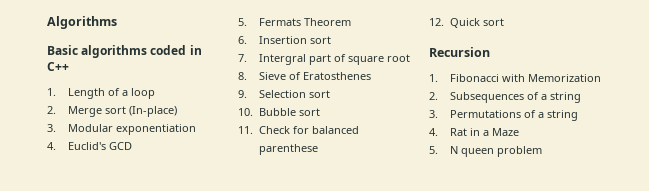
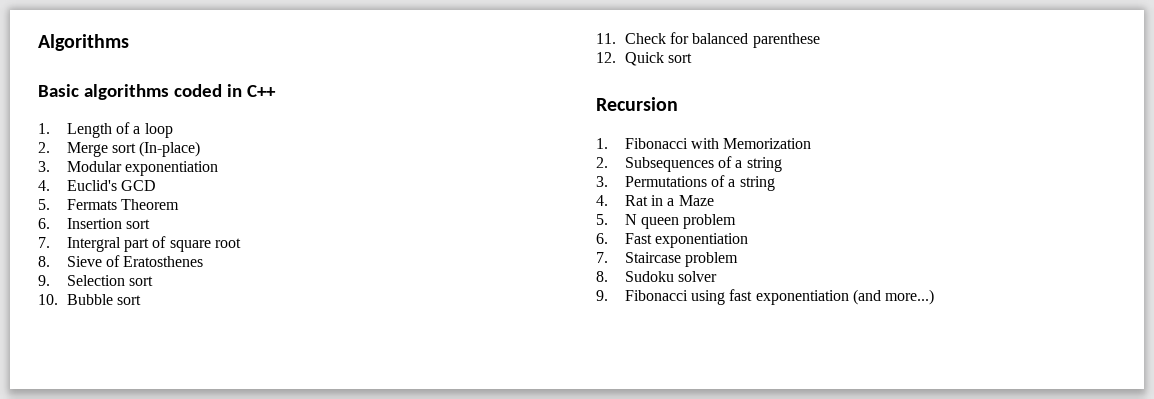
+ 6. Fast exponentiation
+ 7. Staircase problem
+ 8. Sudoku solver
+ 9. Fibonacci using fast exponentiation (and more...)

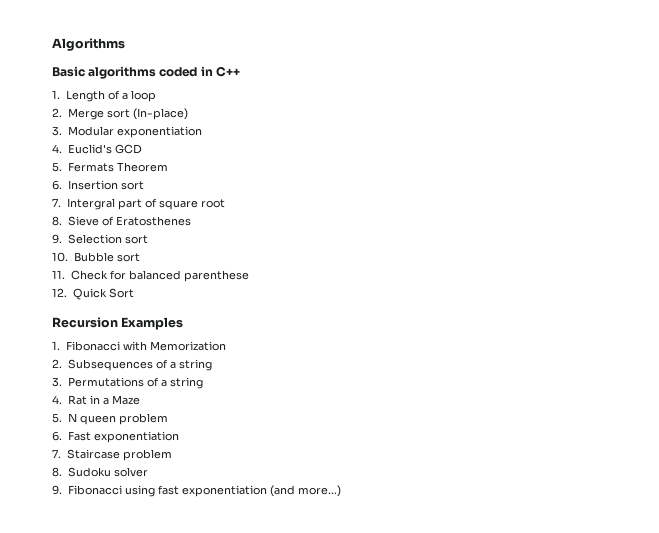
- 12. Quick sort
+ 12. Quick Sort
- Recursion
+ Recursion Examples

